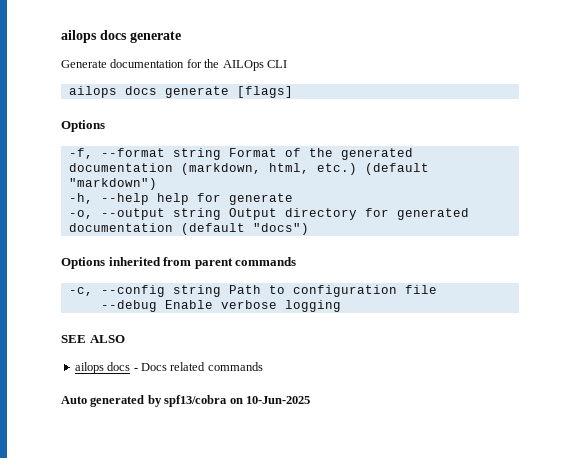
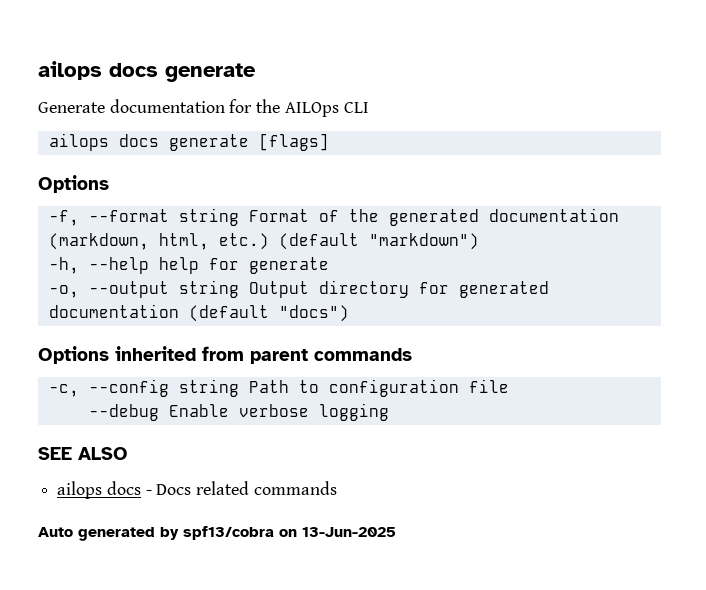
- Auto generated by spf13/cobra on 10-Jun-2025
+ Auto generated by spf13/cobra on 13-Jun-2025

